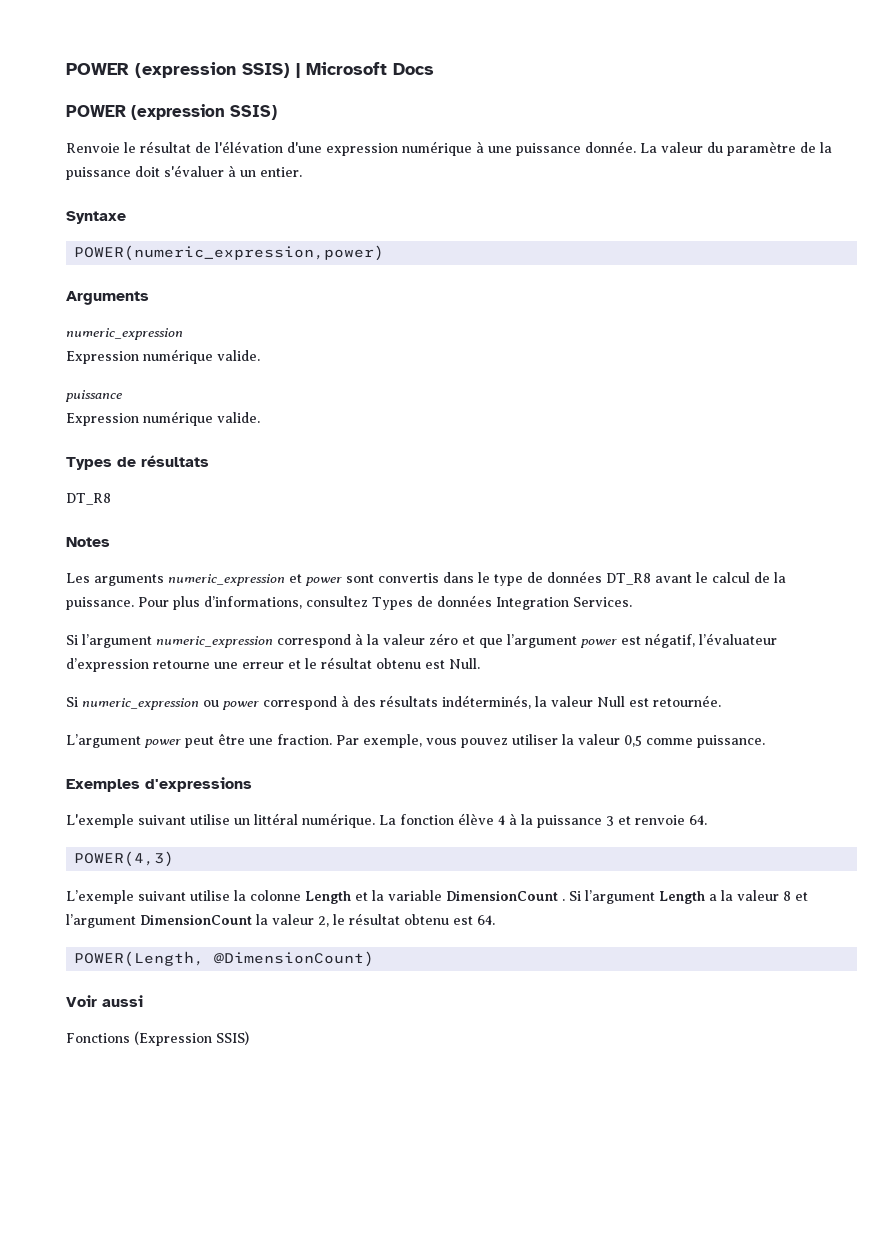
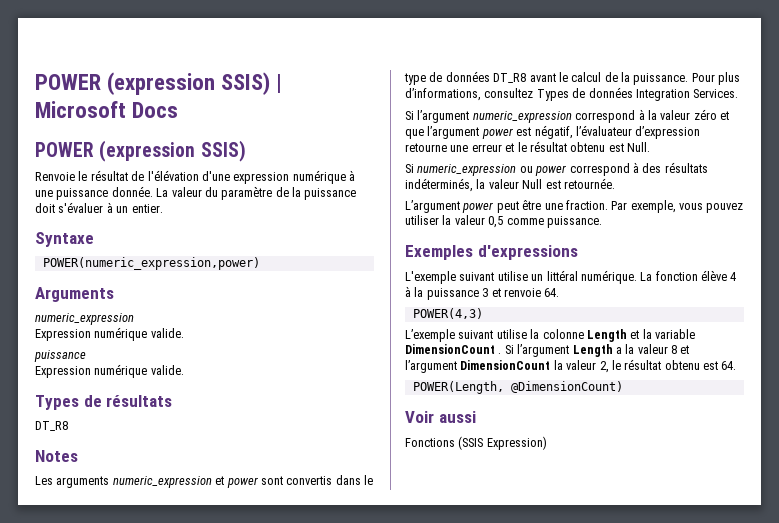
- Fonctions (Expression SSIS)
+ Fonctions (SSIS Expression)

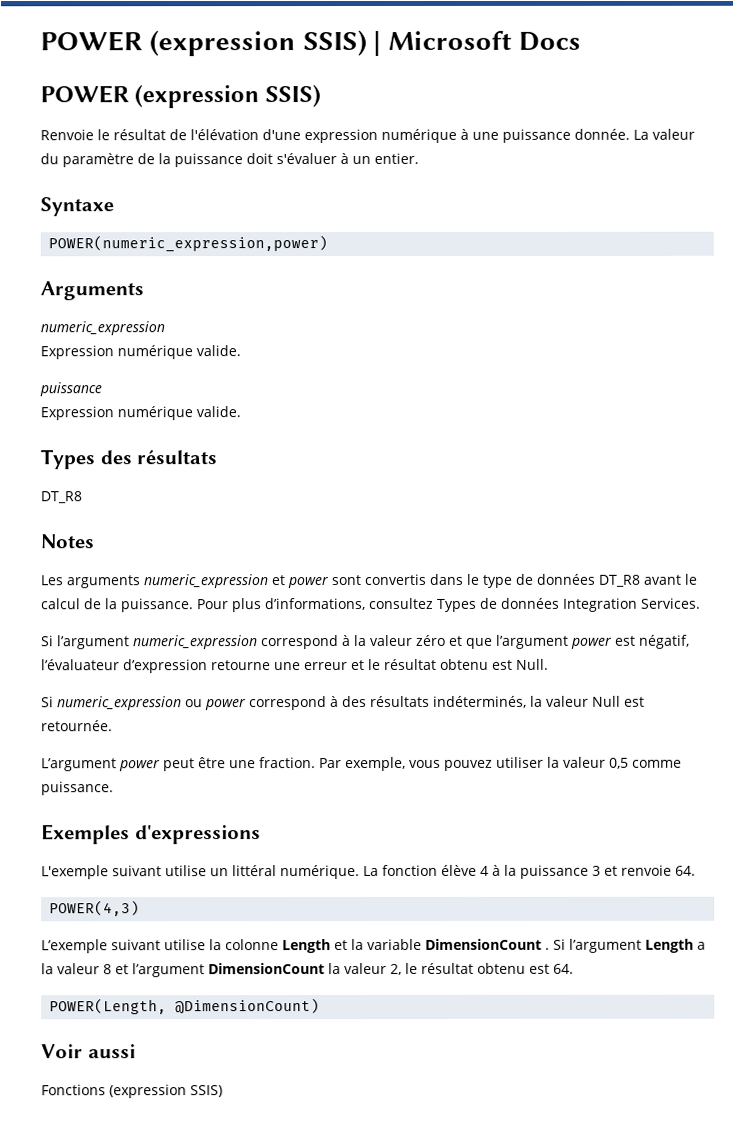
- Types de résultats
+ Types des résultats
- Fonctions (SSIS Expression)
+ Fonctions (expression SSIS)

